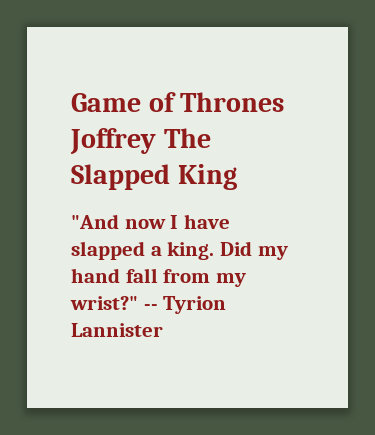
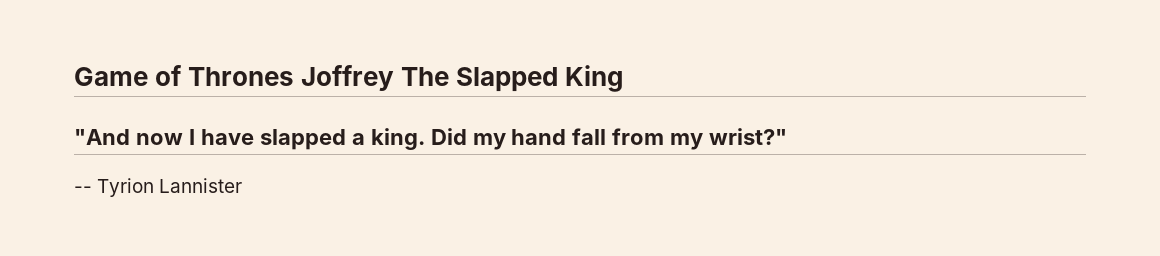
- Did my hand fall from my wrist?" -- Tyrion Lannister
+ Did my hand fall from my wrist?"
+ -- Tyrion Lannister

